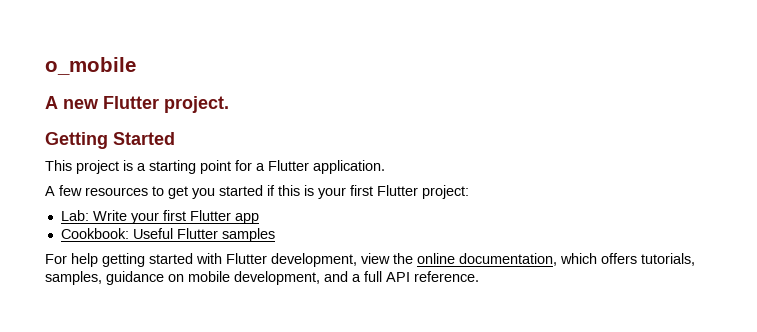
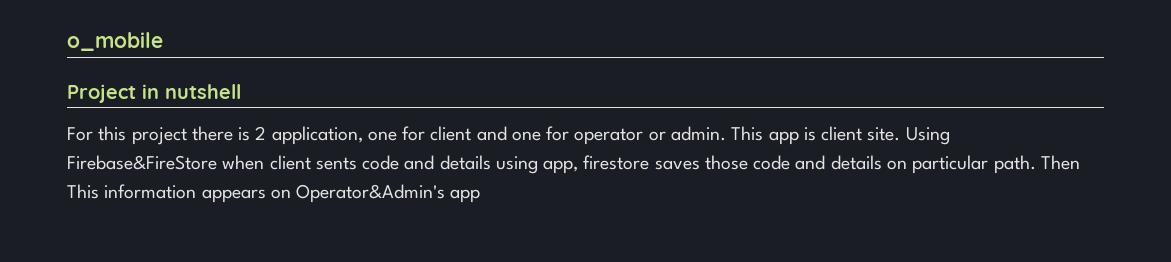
- A new Flutter project.
- Getting Started
- This project is a starting point for a Flutter application.
- A few resources to get you started if this is your first Flutter project:
- Lab: Write your first Flutter app
- Cookbook: Useful Flutter samples
- For help getting started with Flutter development, view the online documentation, which offers tutorials, samples, guidance on mobile development, and a full API reference.
+ Project in nutshell
+ For this project there is 2 application, one for client and one for operator or admin. This app is client site. Using Firebase&FireStore when client sents code and details using app, firestore saves those code and details on particular path. Then This information appears on Operator&Admin's app

